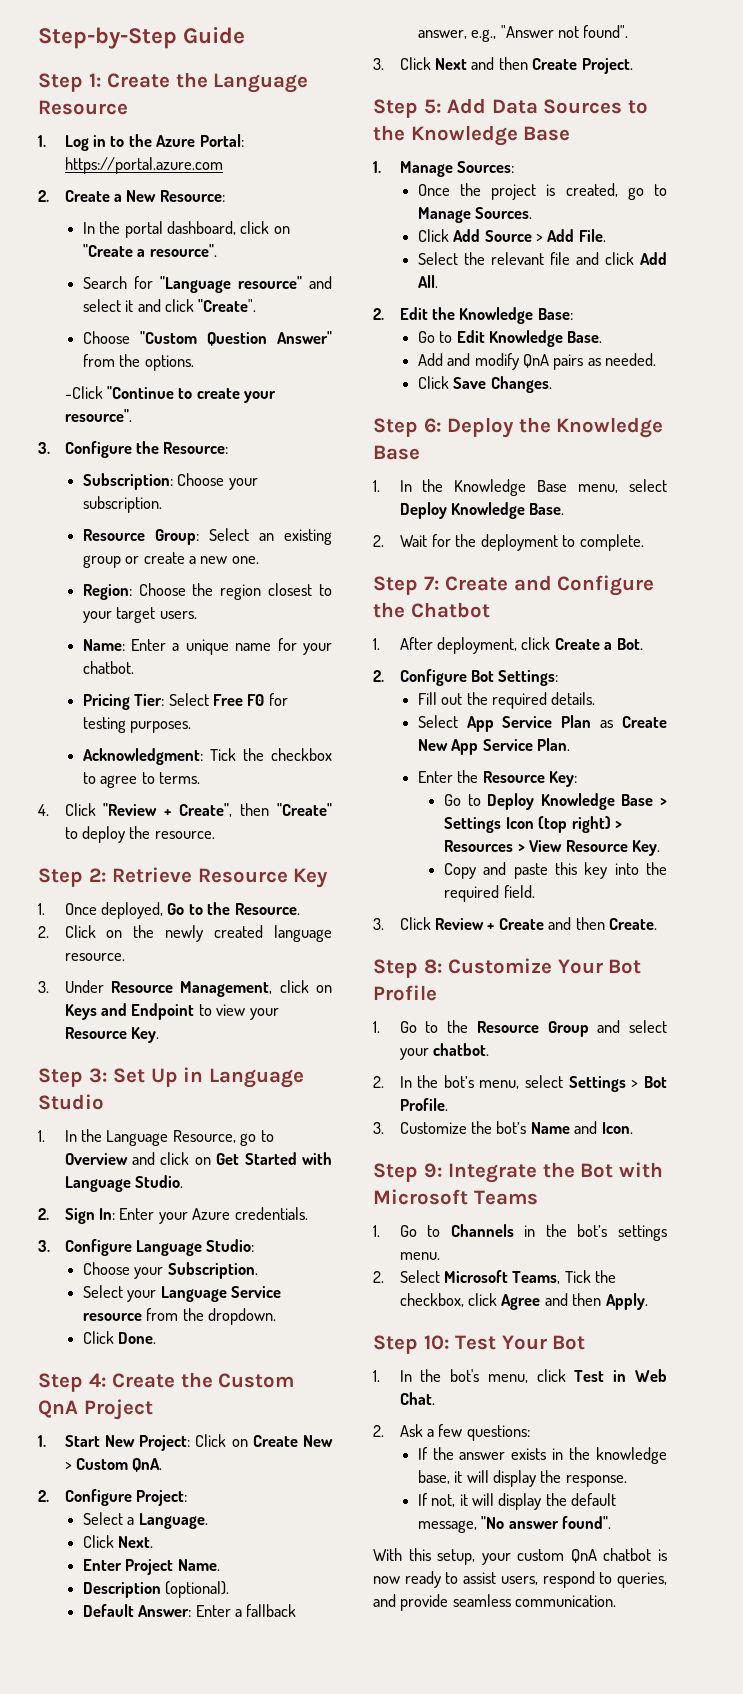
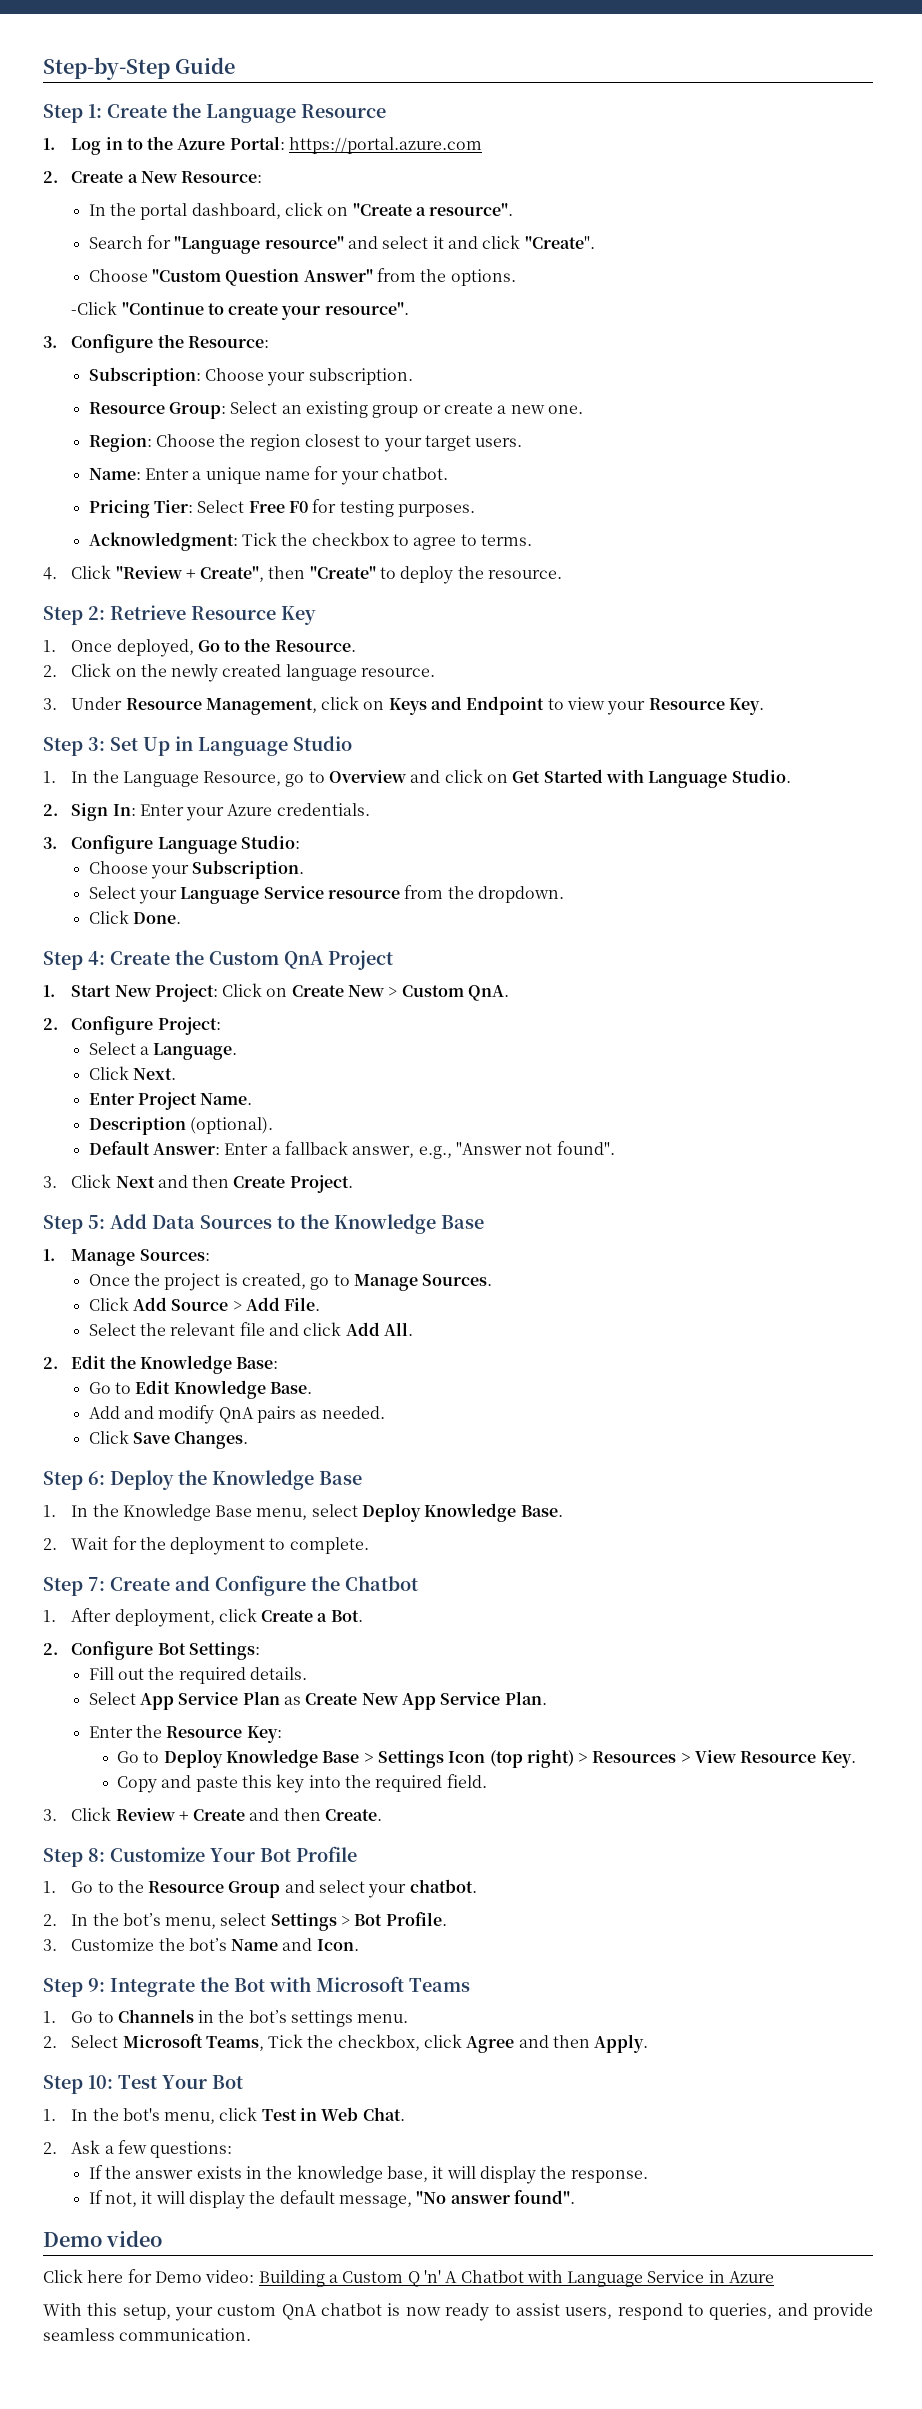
+ Demo video
+ Click here for Demo video: Building a Custom Q 'n' A Chatbot with Language Service in Azure

